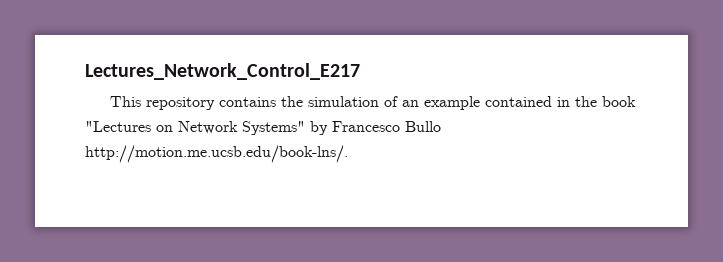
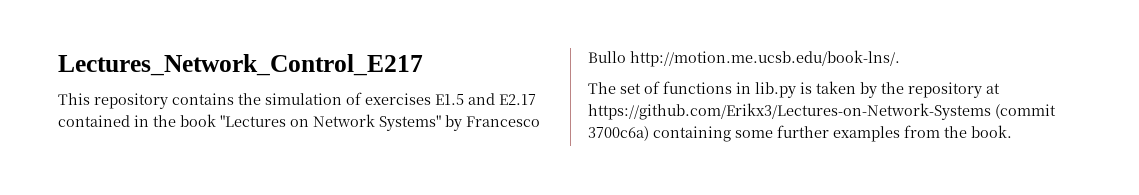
- This repository contains the simulation of an example contained in the book "Lectures on Network Systems" by Francesco Bullo http://motion.me.ucsb.edu/book-lns/.
+ This repository contains the simulation of exercises E1.5 and E2.17 contained in the book "Lectures on Network Systems" by Francesco Bullo http://motion.me.ucsb.edu/book-lns/.
+ The set of functions in lib.py is taken by the repository at https://github.com/Erikx3/Lectures-on-Network-Systems (commit 3700c6a) containing some further examples from the book.

